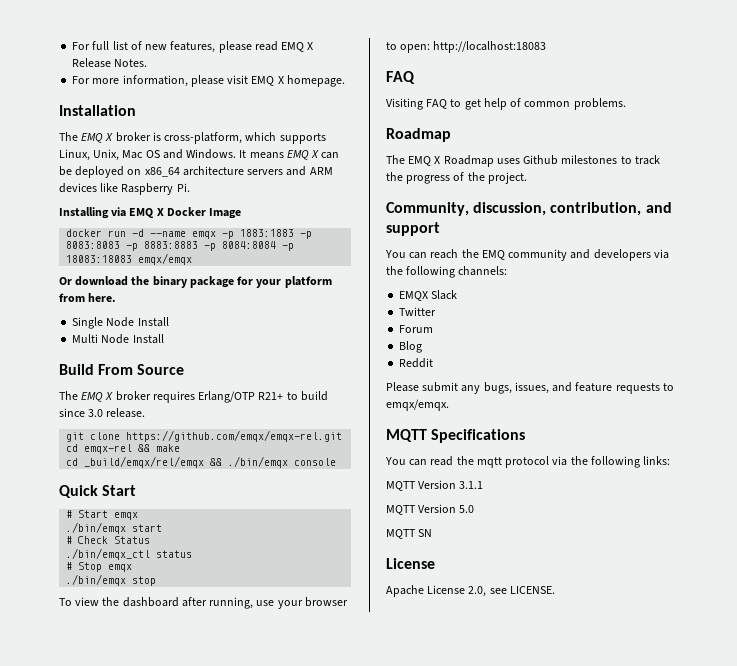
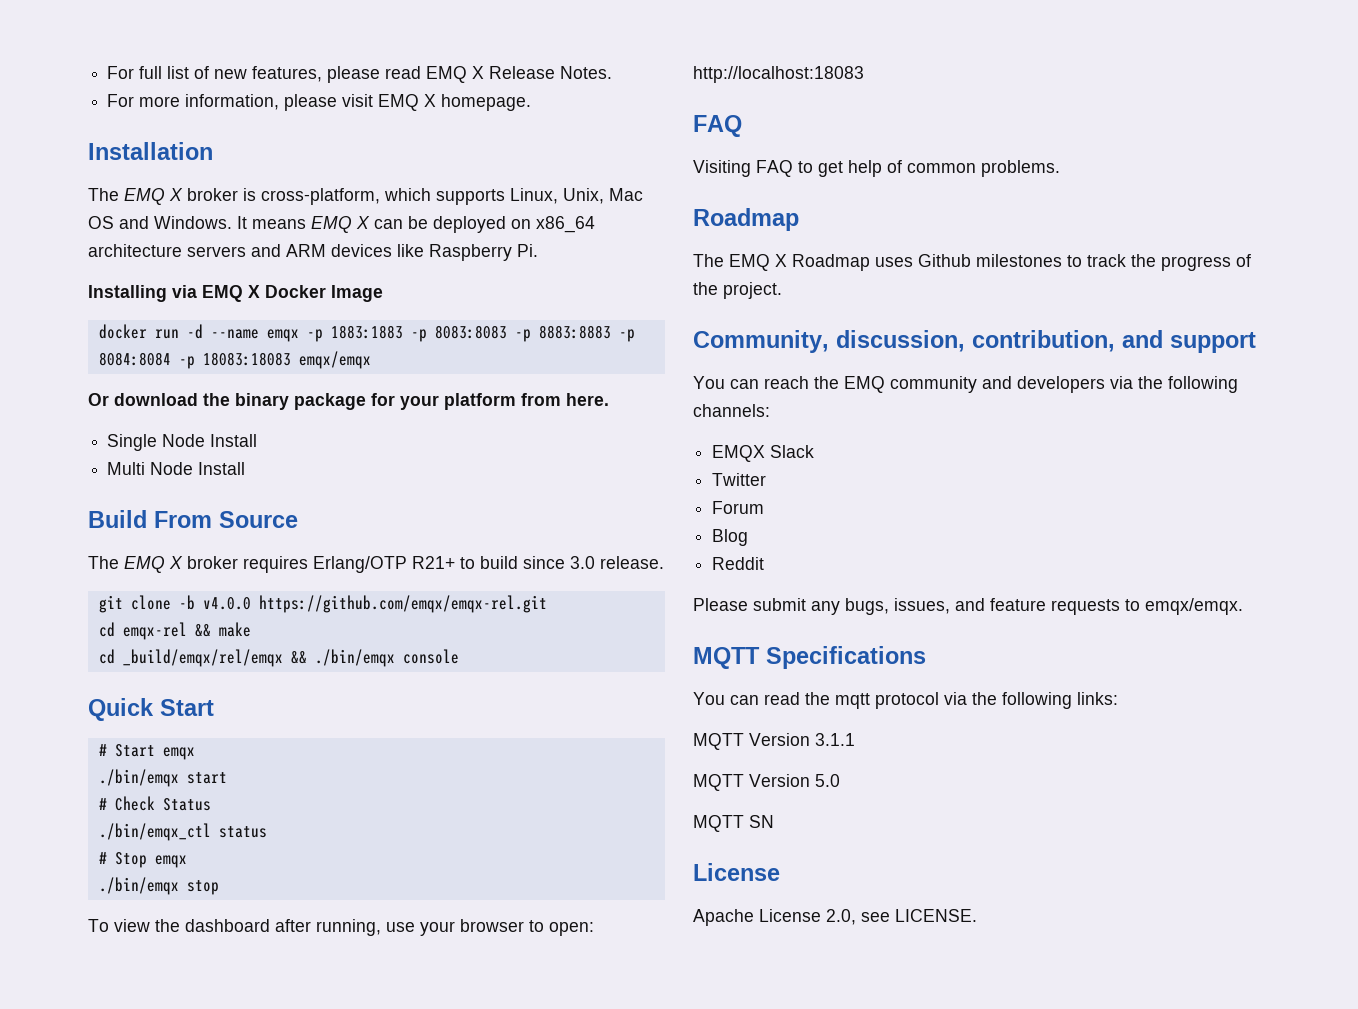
- git clone https://github.com/emqx/emqx-rel.git
+ git clone -b v4.0.0 https://github.com/emqx/emqx-rel.git

